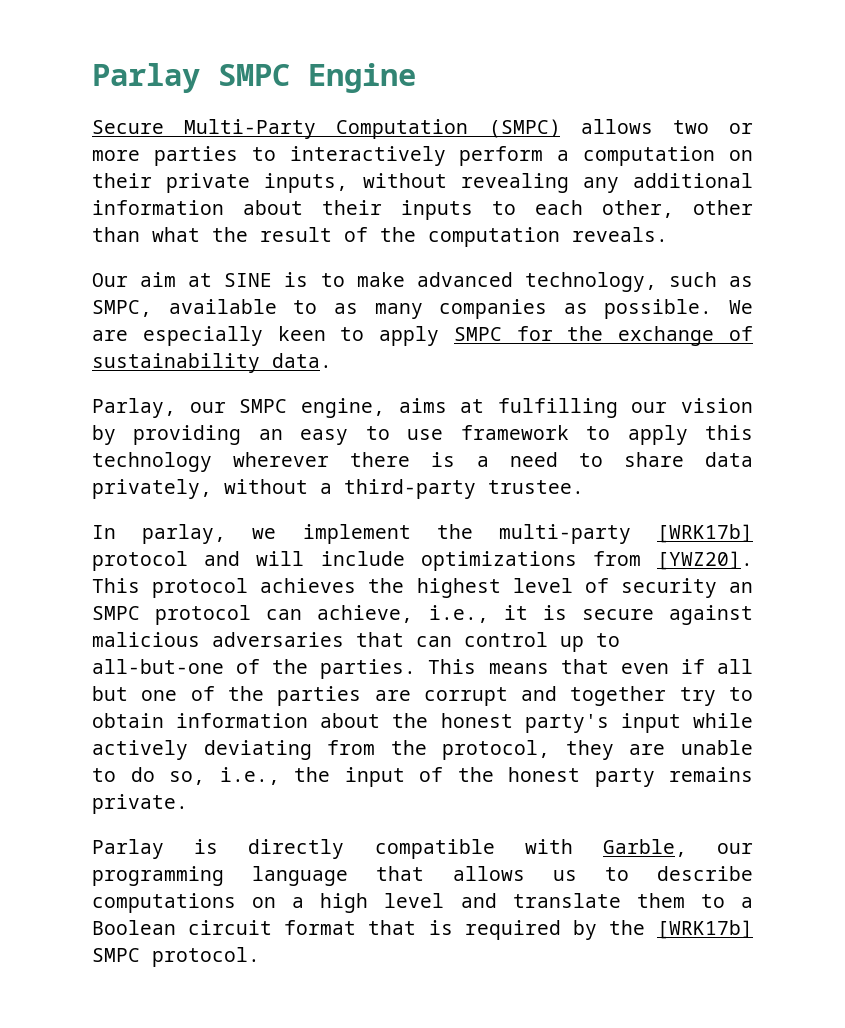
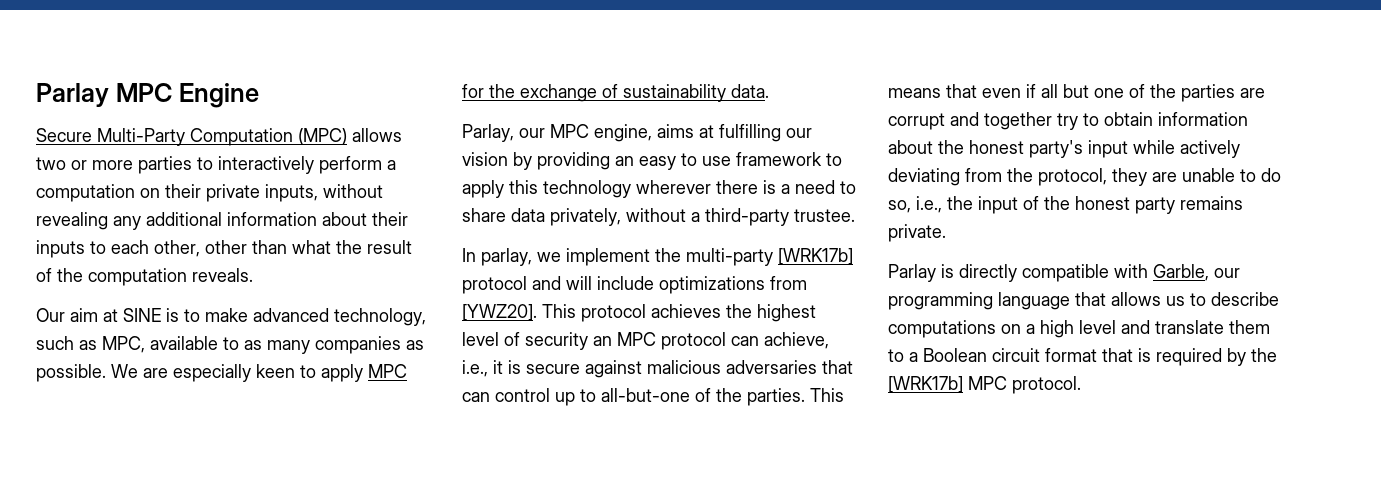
- Parlay SMPC Engine
+ Parlay MPC Engine
- Secure Multi-Party Computation (SMPC) allows two or more parties to interactively perform a computation on their private inputs, without revealing any additional information about their inputs to each other, other than what the result of the computation reveals.
+ Secure Multi-Party Computation (MPC) allows two or more parties to interactively perform a computation on their private inputs, without revealing any additional information about their inputs to each other, other than what the result of the computation reveals.
- Our aim at SINE is to make advanced technology, such as SMPC, available to as many companies as possible.
+ Our aim at SINE is to make advanced technology, such as MPC, available to as many companies as possible.
- We are especially keen to apply SMPC for the exchange of sustainability data.
+ We are especially keen to apply MPC for the exchange of sustainability data.
- Parlay, our SMPC engine, aims at fulfilling our vision by providing an easy to use framework to apply this technology wherever there is a need to share data privately, without a third-party trustee.
+ Parlay, our MPC engine, aims at fulfilling our vision by providing an easy to use framework to apply this technology wherever there is a need to share data privately, without a third-party trustee.
- This protocol achieves the highest level of security an SMPC protocol can achieve, i.e., it is secure against malicious adversaries that can control up to all-but-one of the parties.
+ This protocol achieves the highest level of security an MPC protocol can achieve, i.e., it is secure against malicious adversaries that can control up to all-but-one of the parties.
- Parlay is directly compatible with Garble, our programming language that allows us to describe computations on a high level and translate them to a Boolean circuit format that is required by the [WRK17b] SMPC protocol.
+ Parlay is directly compatible with Garble, our programming language that allows us to describe computations on a high level and translate them to a Boolean circuit format that is required by the [WRK17b] MPC protocol.

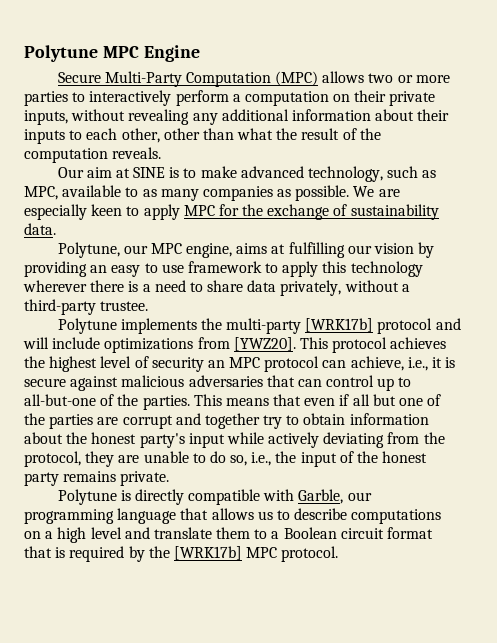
- Parlay MPC Engine
+ Polytune MPC Engine
- Parlay, our MPC engine, aims at fulfilling our vision by providing an easy to use framework to apply this technology wherever there is a need to share data privately, without a third-party trustee.
+ Polytune, our MPC engine, aims at fulfilling our vision by providing an easy to use framework to apply this technology wherever there is a need to share data privately, without a third-party trustee.
- In parlay, we implement the multi-party [WRK17b] protocol and will include optimizations from [YWZ20].
+ Polytune implements the multi-party [WRK17b] protocol and will include optimizations from [YWZ20].
- Parlay is directly compatible with Garble, our programming language that allows us to describe computations on a high level and translate them to a Boolean circuit format that is required by the [WRK17b] MPC protocol.
+ Polytune is directly compatible with Garble, our programming language that allows us to describe computations on a high level and translate them to a Boolean circuit format that is required by the [WRK17b] MPC protocol.

